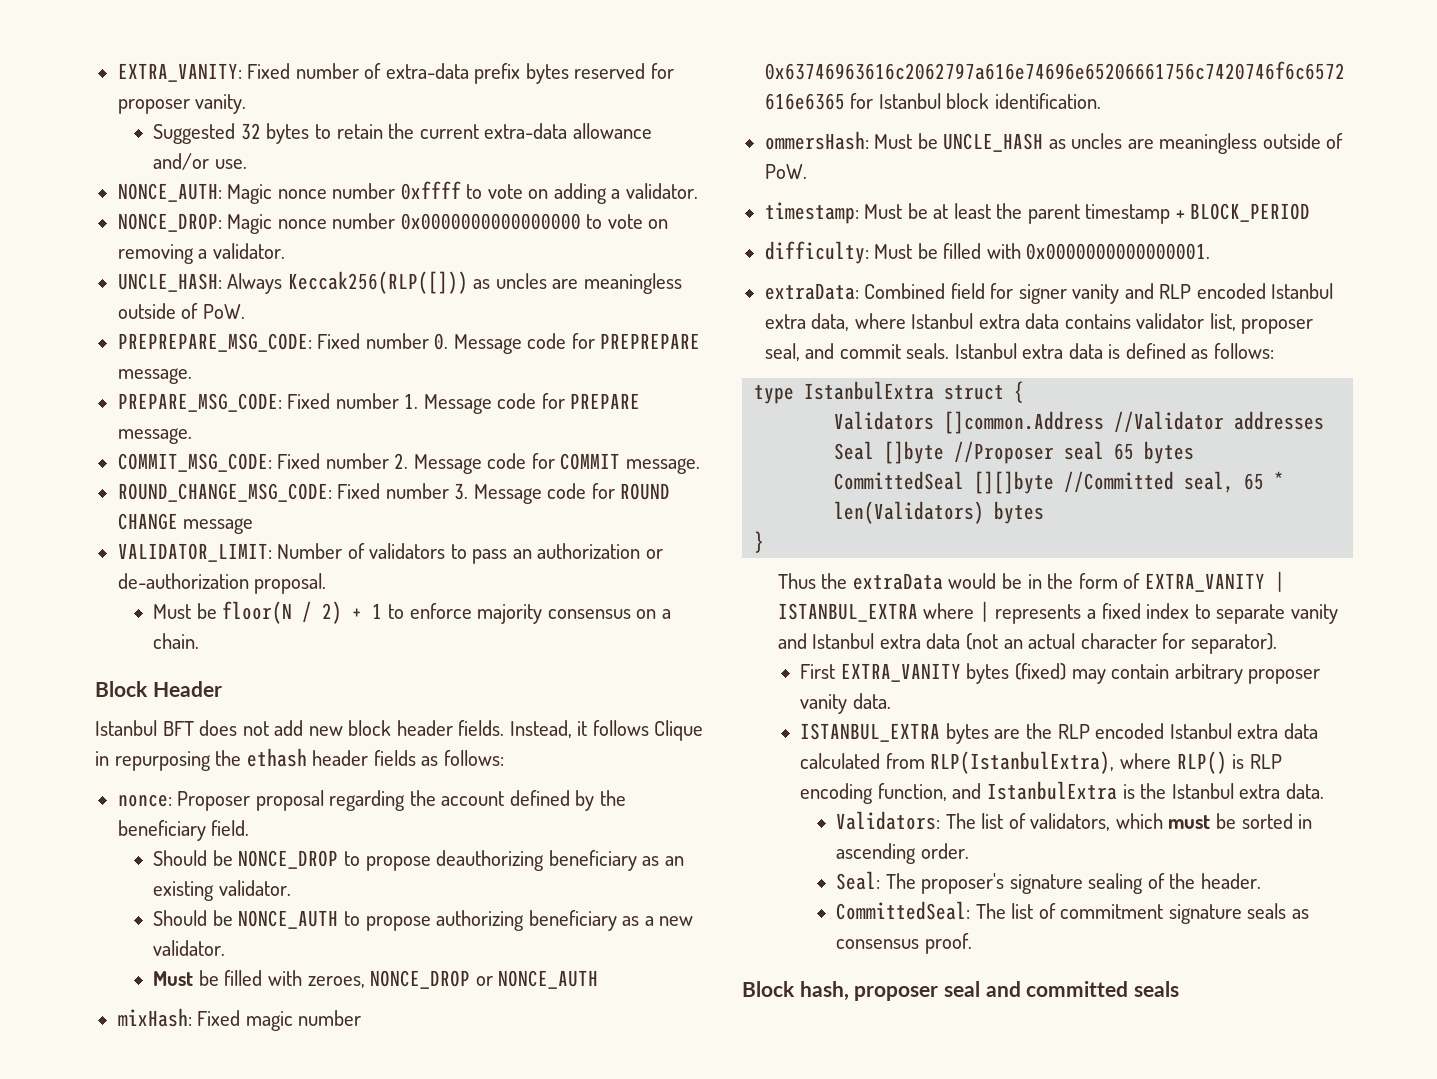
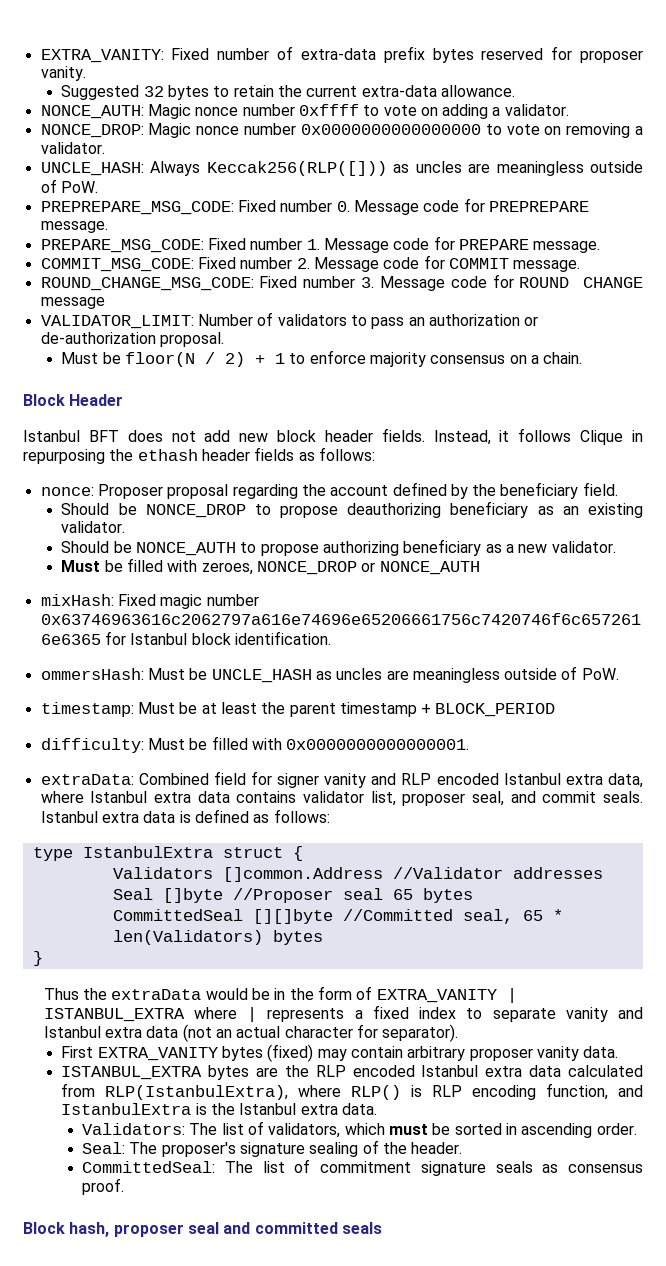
- Suggested 32 bytes to retain the current extra-data allowance and/or use.
+ Suggested 32 bytes to retain the current extra-data allowance.

